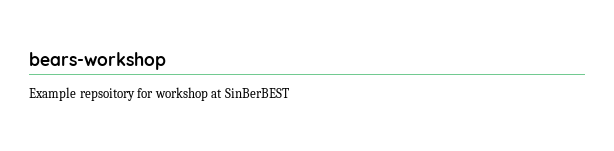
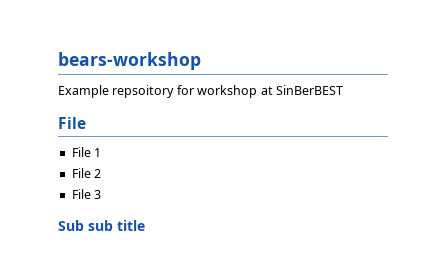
  Example repsoitory for workshop at SinBerBEST
+ File
+ File 1
+ File 2
+ File 3
+ Sub sub title

